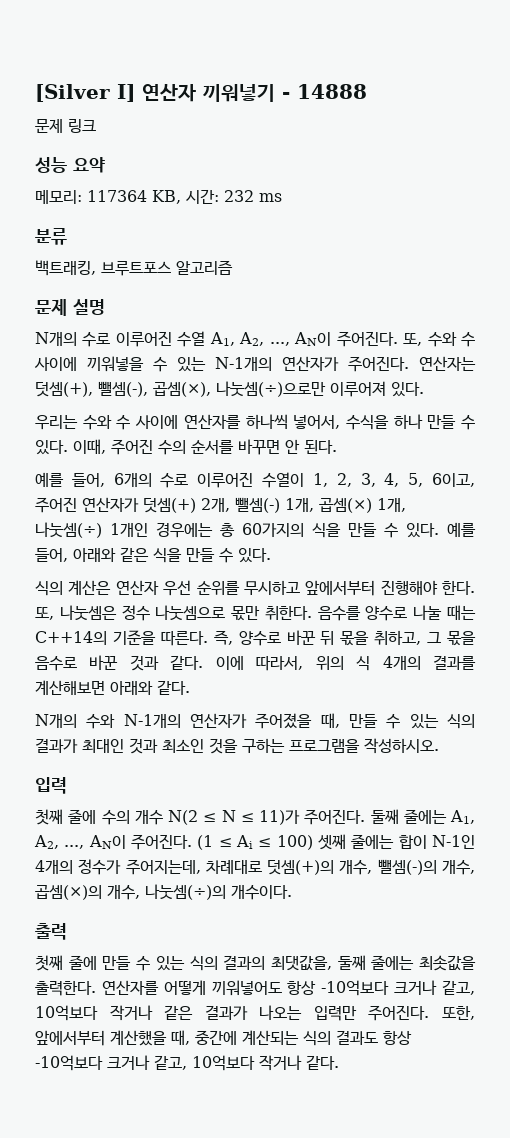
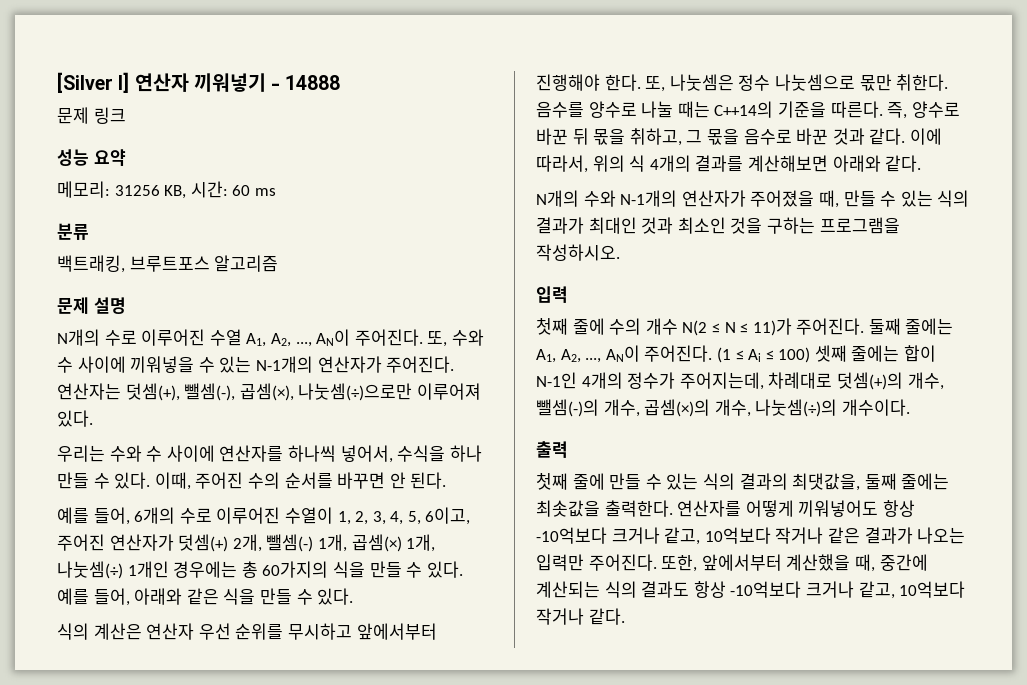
- 메모리: 117364 KB, 시간: 232 ms
+ 메모리: 31256 KB, 시간: 60 ms

